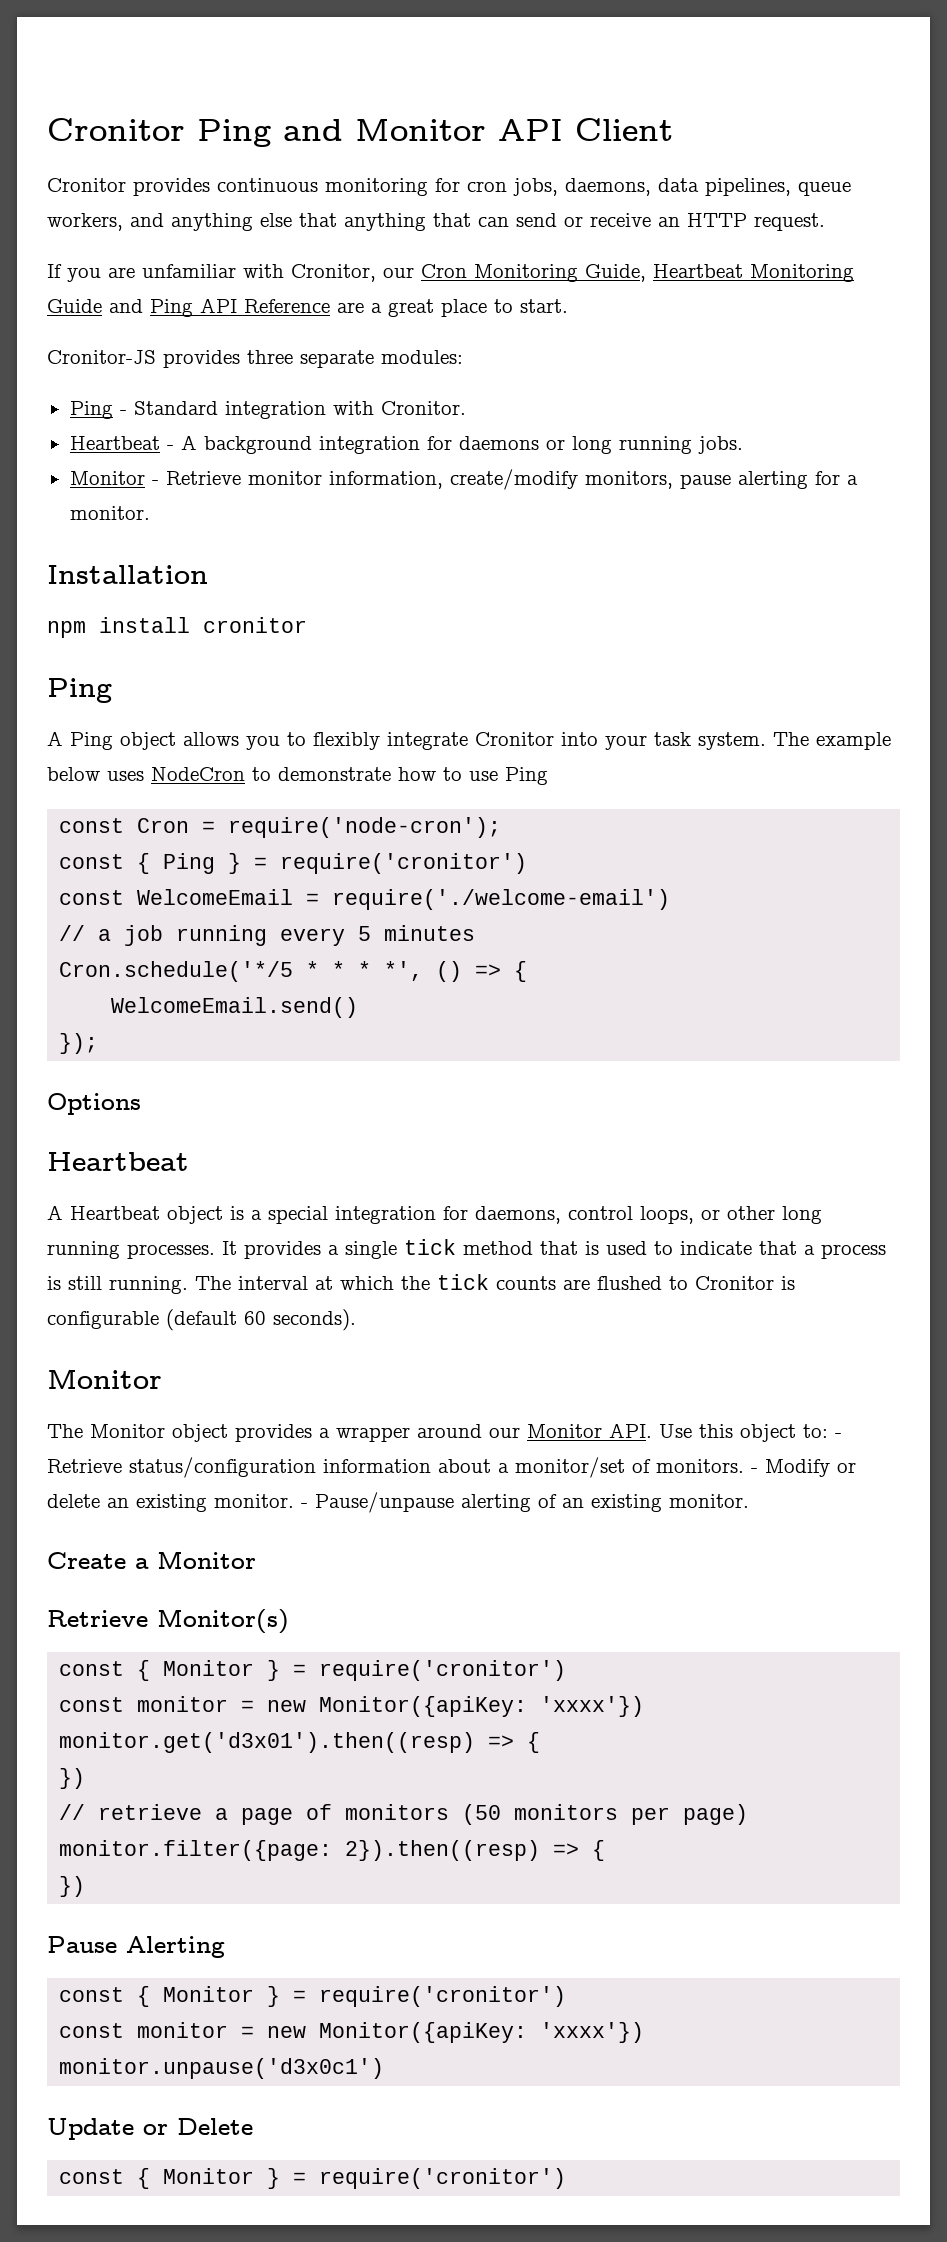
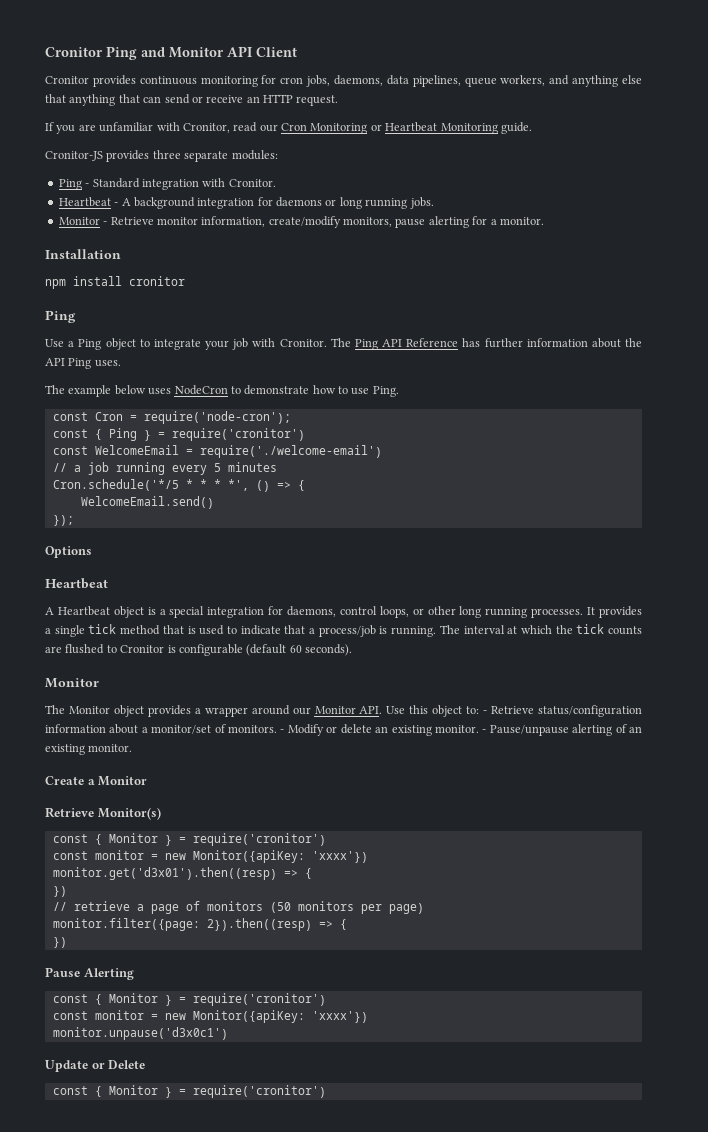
- If you are unfamiliar with Cronitor, our Cron Monitoring Guide, Heartbeat Monitoring Guide and Ping API Reference are a great place to start.
+ If you are unfamiliar with Cronitor, read our Cron Monitoring or Heartbeat Monitoring guide.
- A Ping object allows you to flexibly integrate Cronitor into your task system. The example below uses NodeCron to demonstrate how to use Ping
+ Use a Ping object to integrate your job with Cronitor. The Ping API Reference has further information about the API Ping uses.
+ The example below uses NodeCron to demonstrate how to use Ping.
- It provides a single tick method that is used to indicate that a process is still running.
+ It provides a single tick method that is used to indicate that a process/job is running.

